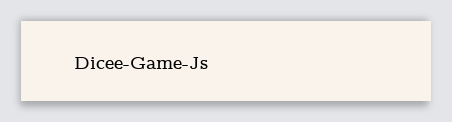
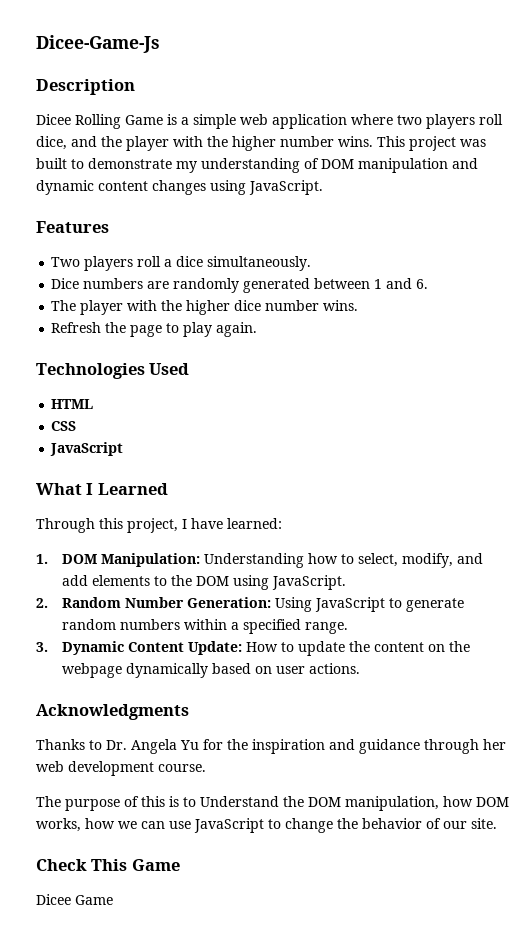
+ Description
+ Dicee Rolling Game is a simple web application where two players roll dice, and the player with the higher number wins. This project was built to demonstrate my understanding of DOM manipulation and dynamic content changes using JavaScript.
+ Features
+ Two players roll a dice simultaneously.
+ Dice numbers are randomly generated between 1 and 6.
+ The player with the higher dice number wins.
+ Refresh the page to play again.
+ Technologies Used
+ HTML
+ CSS
+ JavaScript
+ What I Learned
+ Through this project, I have learned:
+ 1. DOM Manipulation: Understanding how to select, modify, and add elements to the DOM using JavaScript.
+ 2. Random Number Generation: Using JavaScript to generate random numbers within a specified range.
+ 3. Dynamic Content Update: How to update the content on the webpage dynamically based on user actions.
+ Acknowledgments
+ Thanks to Dr. Angela Yu for the inspiration and guidance through her web development course.
+ The purpose of this is to Understand the DOM manipulation, how DOM works, how we can use JavaScript to change the behavior of our site.
+ Check This Game
+ Dicee Game

